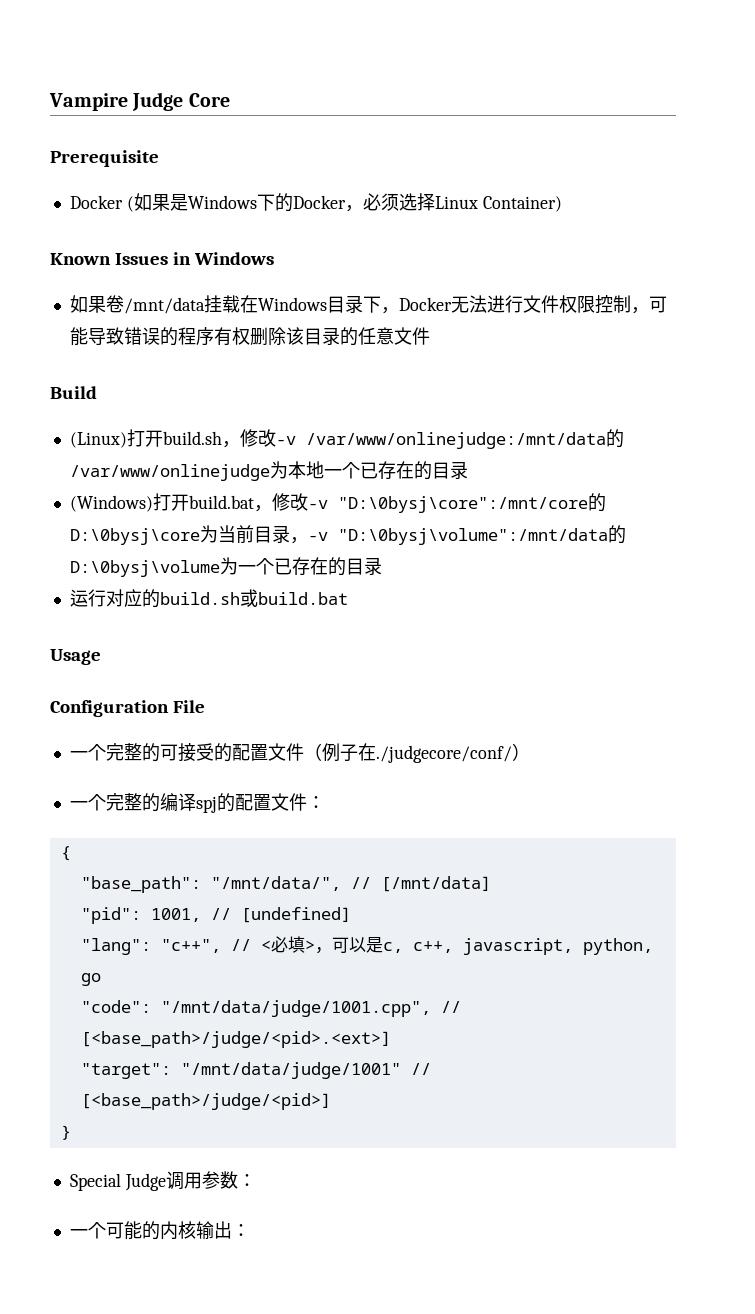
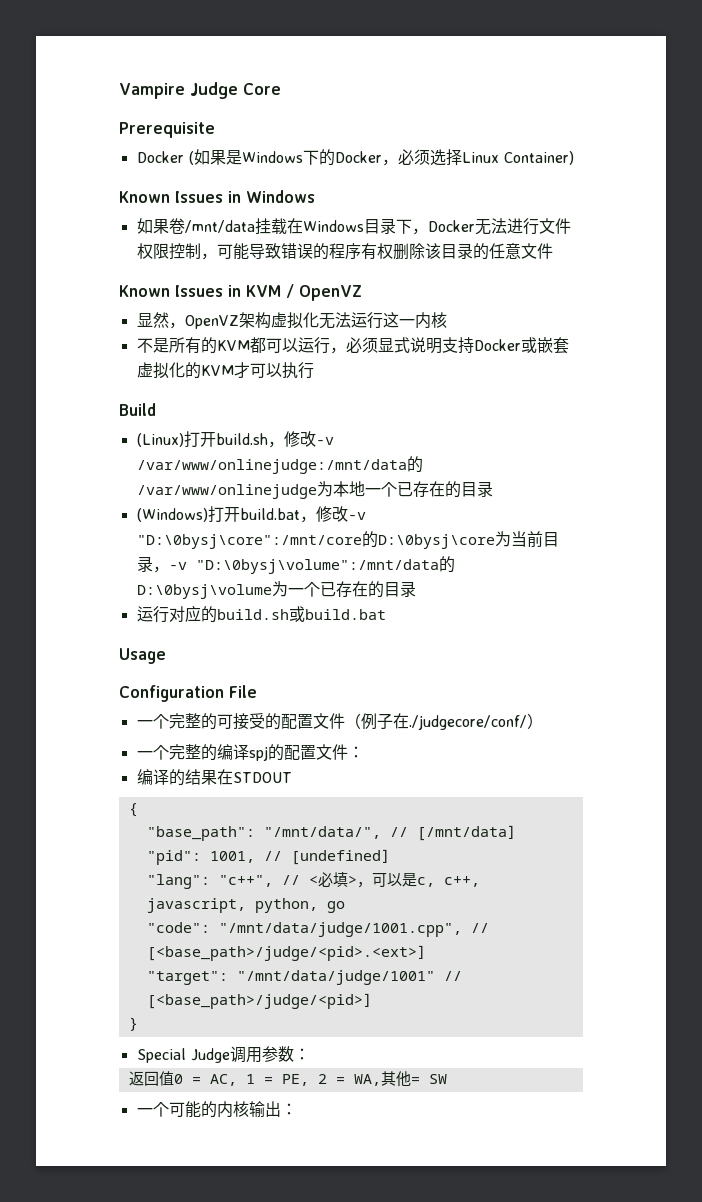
+ Known Issues in KVM / OpenVZ
+ 显然，OpenVZ架构虚拟化无法运行这一内核
+ 不是所有的KVM都可以运行，必须显式说明支持Docker或嵌套虚拟化的KVM才可以执行
+ 编译的结果在STDOUT
+ 返回值0 = AC, 1 = PE, 2 = WA,其他= SW

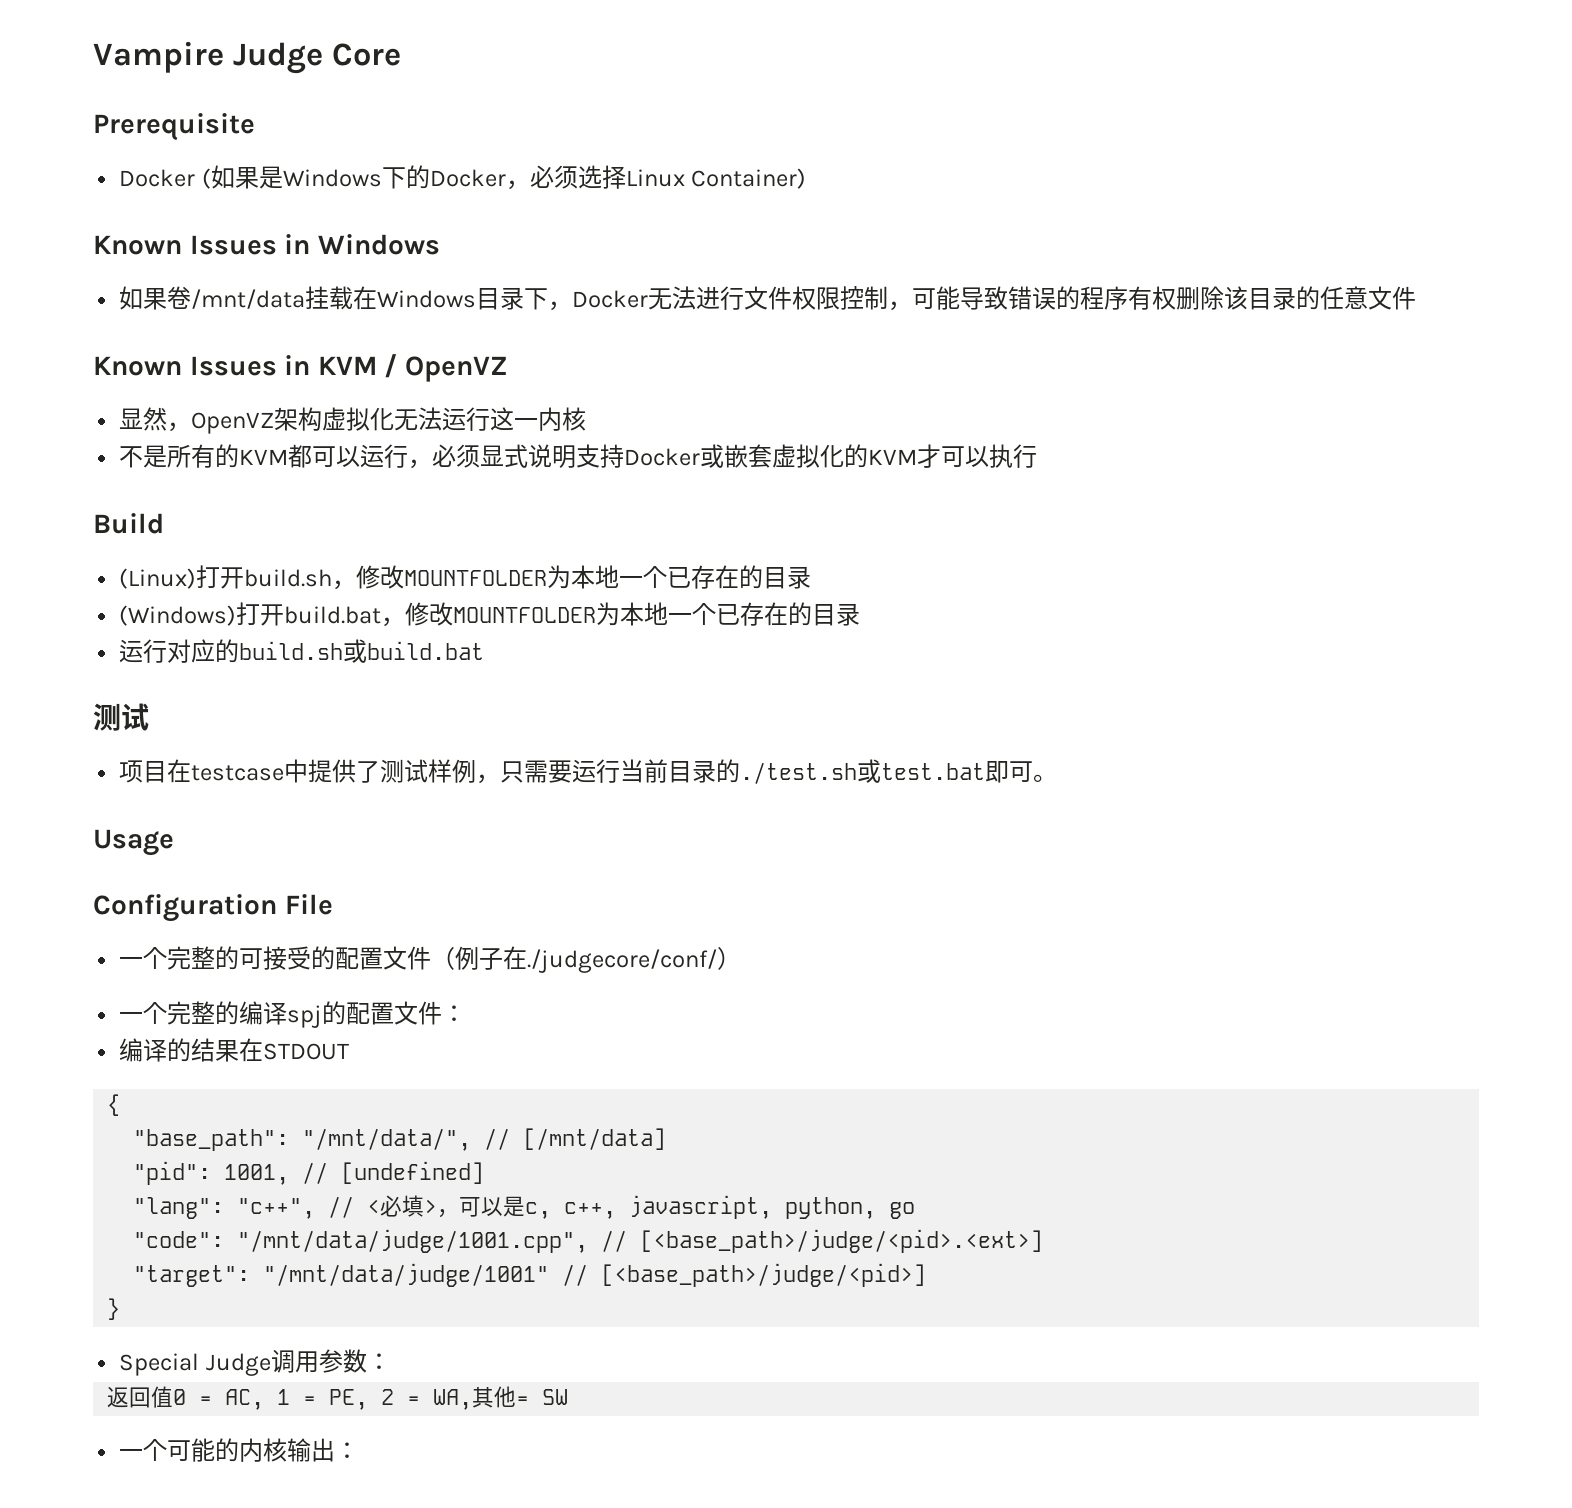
- (Linux)打开build.sh，修改-v /var/www/onlinejudge:/mnt/data的/var/www/onlinejudge为本地一个已存在的目录
+ (Linux)打开build.sh，修改MOUNTFOLDER为本地一个已存在的目录
- (Windows)打开build.bat，修改-v "D:\0bysj\core":/mnt/core的D:\0bysj\core为当前目录，-v "D:\0bysj\volume":/mnt/data的D:\0bysj\volume为一个已存在的目录
+ (Windows)打开build.bat，修改MOUNTFOLDER为本地一个已存在的目录
  运行对应的build.sh或build.bat
+ 测试
+ 项目在testcase中提供了测试样例，只需要运行当前目录的./test.sh或test.bat即可。

